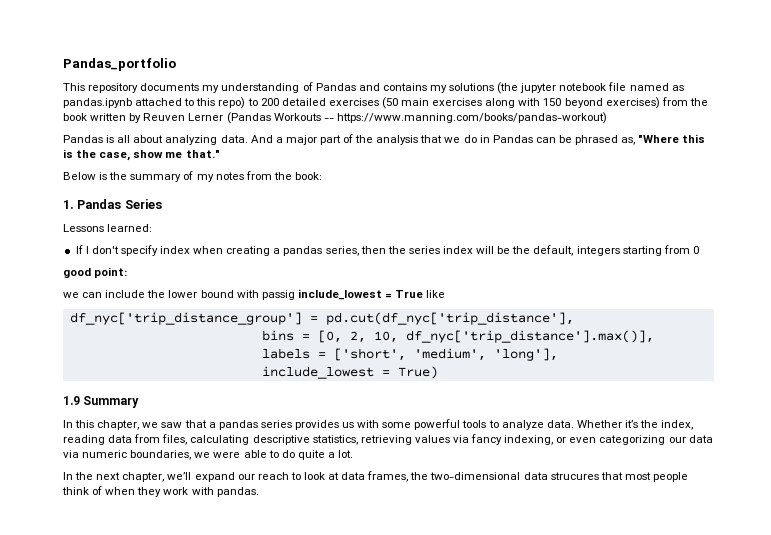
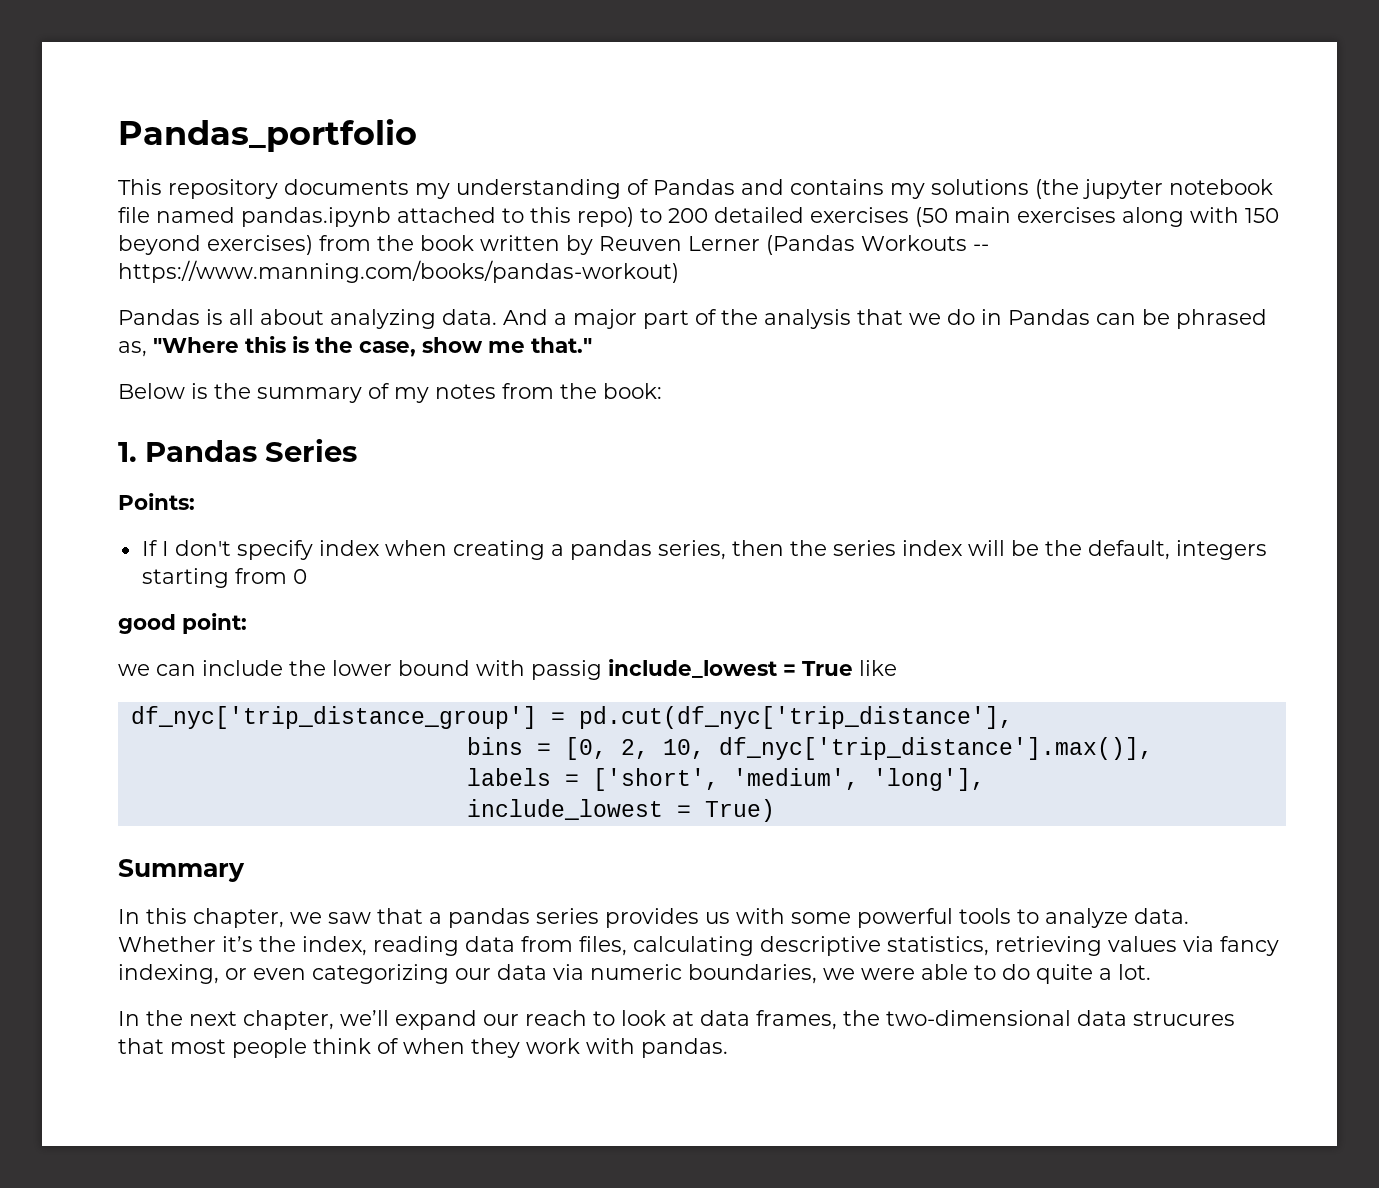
- This repository documents my understanding of Pandas and contains my solutions (the jupyter notebook file named as pandas.ipynb attached to this repo) to 200 detailed exercises (50 main exercises along with 150 beyond exercises) from the book written by Reuven Lerner (Pandas Workouts -- https://www.manning.com/books/pandas-workout)
+ This repository documents my understanding of Pandas and contains my solutions (the jupyter notebook file named pandas.ipynb attached to this repo) to 200 detailed exercises (50 main exercises along with 150 beyond exercises) from the book written by Reuven Lerner (Pandas Workouts -- https://www.manning.com/books/pandas-workout)
- Lessons learned:
+ Points:
- 1.9 Summary
+ Summary

